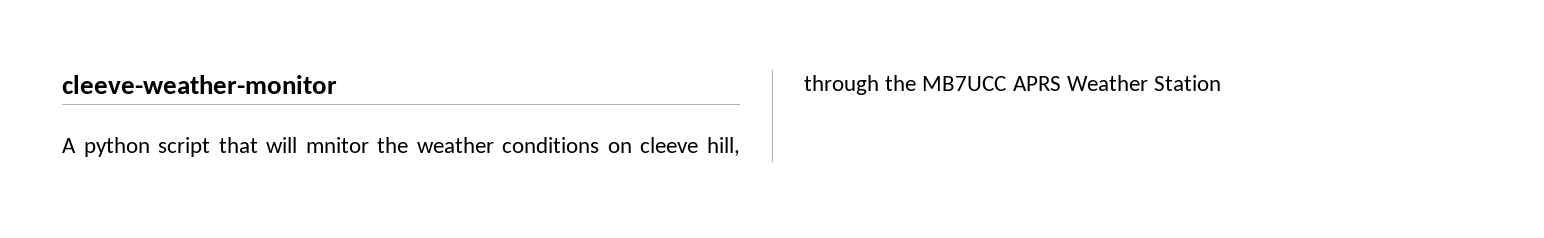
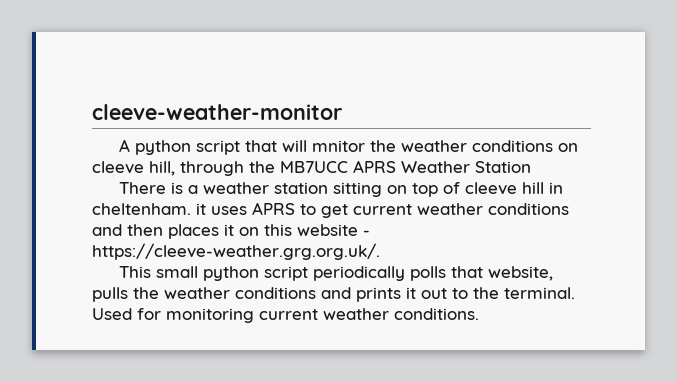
+ There is a weather station sitting on top of cleeve hill in cheltenham. it uses APRS to get current weather conditions and then places it on this website - https://cleeve-weather.grg.org.uk/.
+ This small python script periodically polls that website, pulls the weather conditions and prints it out to the terminal. Used for monitoring current weather conditions.

